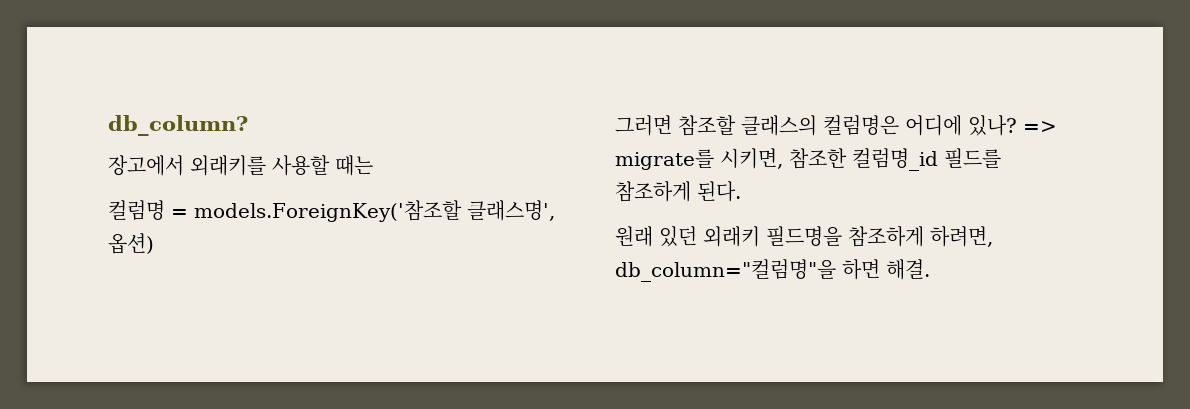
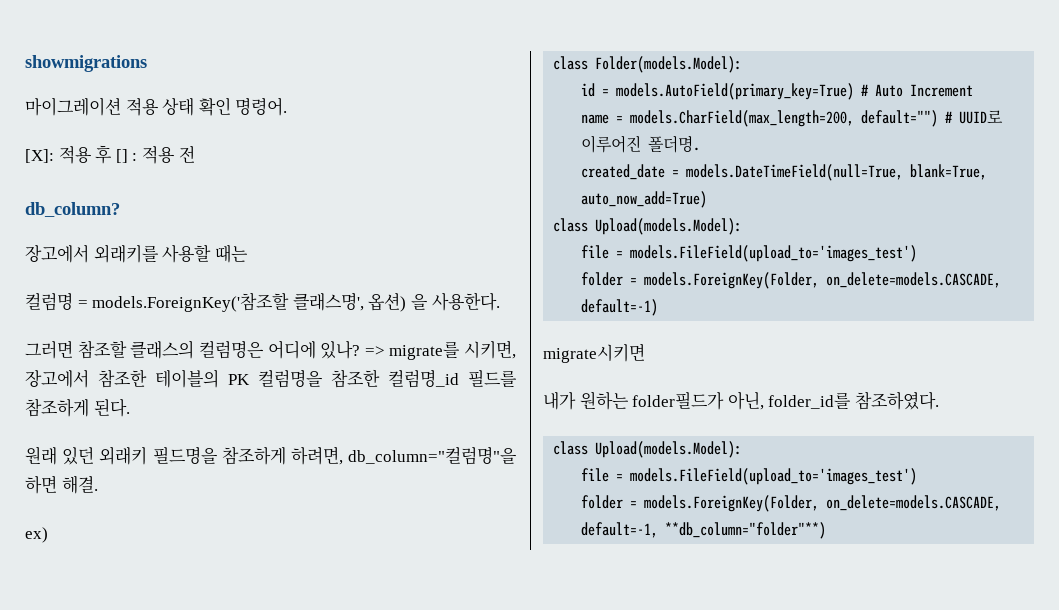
+ showmigrations
+ 마이그레이션 적용 상태 확인 명령어.
+ [X]: 적용 후 [] : 적용 전
- 컬럼명 = models.ForeignKey('참조할 클래스명', 옵션)
+ 컬럼명 = models.ForeignKey('참조할 클래스명', 옵션) 을 사용한다.
- => migrate를 시키면, 참조한 컬럼명_id 필드를 참조하게 된다.
+ => migrate를 시키면, 장고에서 참조한 테이블의 PK 컬럼명을 참조한 컬럼명_id 필드를 참조하게 된다.
+ ex)
+ class Folder(models.Model):
+ id = models.AutoField(primary_key=True) # Auto Increment
+ name = models.CharField(max_length=200, default="") # UUID로 이루어진 폴더명.
+ created_date = models.DateTimeField(null=True, blank=True, auto_now_add=True)
+ class Upload(models.Model):
+ file = models.FileField(upload_to='images_test')
+ folder = models.ForeignKey(Folder, on_delete=models.CASCADE, default=-1)
+ migrate시키면
+ 내가 원하는 folder필드가 아닌, folder_id를 참조하였다.
+ class Upload(models.Model):
+ file = models.FileField(upload_to='images_test')
+ folder = models.ForeignKey(Folder, on_delete=models.CASCADE, default=-1, **db_column="folder"**)

